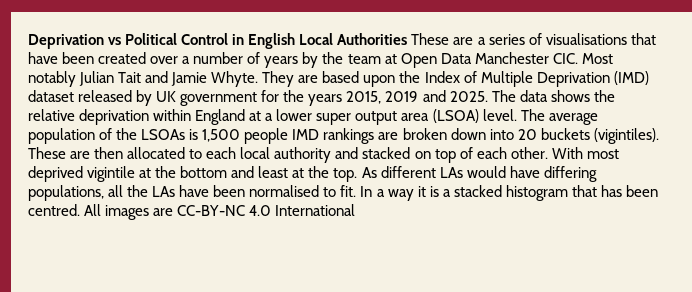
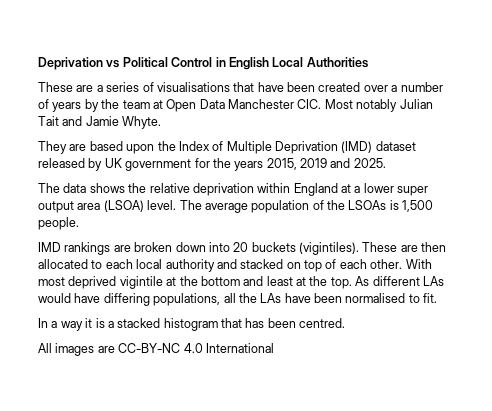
- Deprivation vs Political Control in English Local Authorities These are a series of visualisations that have been created over a number of years by the team at Open Data Manchester CIC. Most notably Julian Tait and Jamie Whyte. They are based upon the Index of Multiple Deprivation (IMD) dataset released by UK government for the years 2015, 2019 and 2025. The data shows the relative deprivation within England at a lower super output area (LSOA) level.
+ Deprivation vs Political Control in English Local Authorities
+ These are a series of visualisations that have been created over a number of years by the team at Open Data Manchester CIC. Most notably Julian Tait and Jamie Whyte.
+ They are based upon the Index of Multiple Deprivation (IMD) dataset released by UK government for the years 2015, 2019 and 2025.
+ The data shows the relative deprivation within England at a lower super output area (LSOA) level.
- The average population of the LSOAs is 1,500 people IMD rankings are broken down into 20 buckets (vigintiles).
+ The average population of the LSOAs is 1,500 people.
+ IMD rankings are broken down into 20 buckets (vigintiles).
- As different LAs would have differing populations, all the LAs have been normalised to fit. In a way it is a stacked histogram that has been centred. All images are CC-BY-NC 4.0 International
+ As different LAs would have differing populations, all the LAs have been normalised to fit.
+ In a way it is a stacked histogram that has been centred.
+ All images are CC-BY-NC 4.0 International

